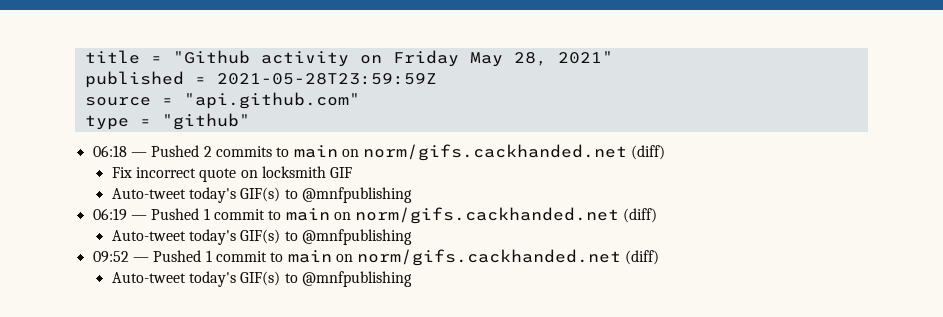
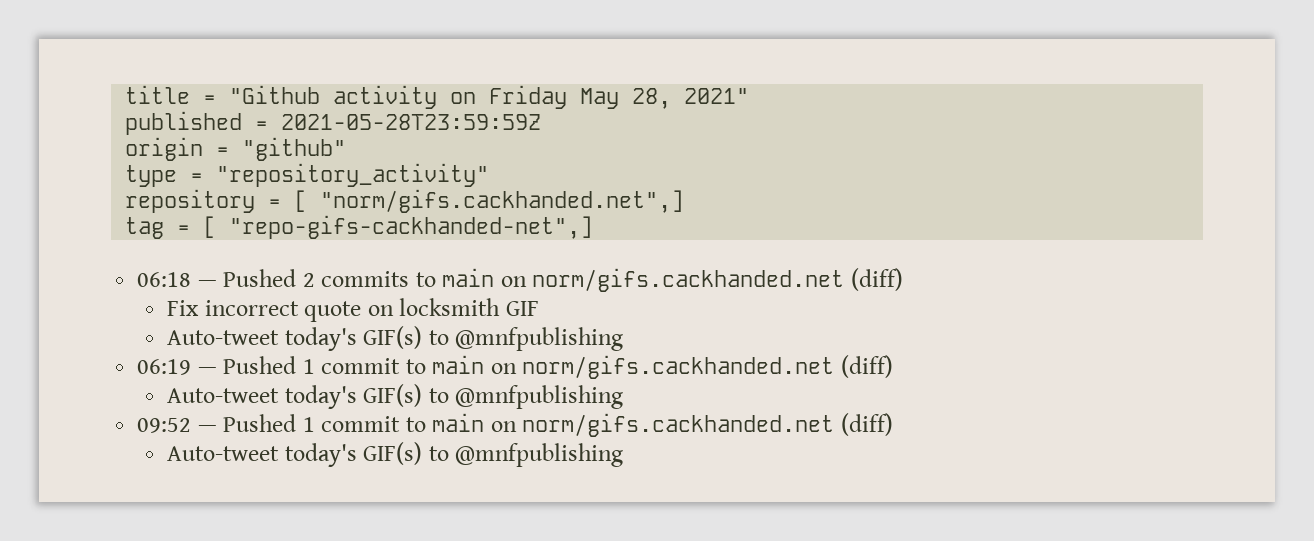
- source = "api.github.com"
+ origin = "github"
- type = "github"
+ type = "repository_activity"
+ repository = [ "norm/gifs.cackhanded.net",]
+ tag = [ "repo-gifs-cackhanded-net",]

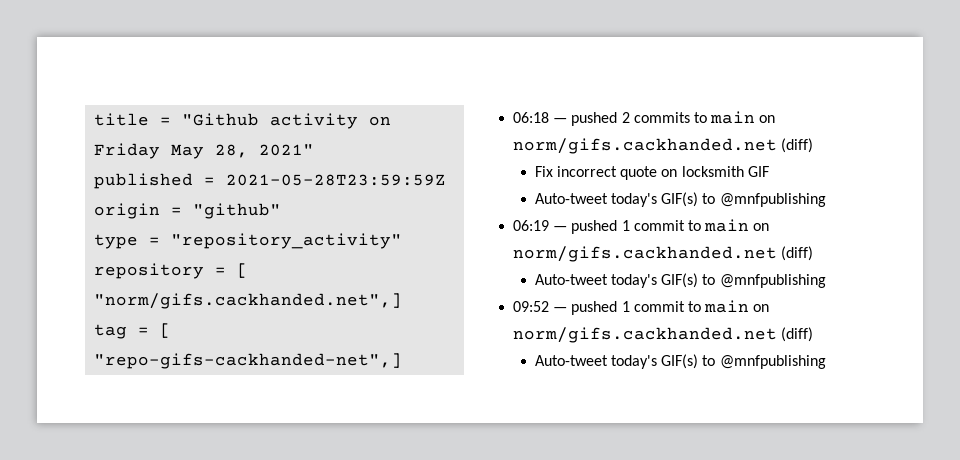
- 06:18 — Pushed 2 commits to main on norm/gifs.cackhanded.net (diff)
+ 06:18 — pushed 2 commits to main on norm/gifs.cackhanded.net (diff)
- 06:19 — Pushed 1 commit to main on norm/gifs.cackhanded.net (diff)
+ 06:19 — pushed 1 commit to main on norm/gifs.cackhanded.net (diff)
- 09:52 — Pushed 1 commit to main on norm/gifs.cackhanded.net (diff)
+ 09:52 — pushed 1 commit to main on norm/gifs.cackhanded.net (diff)

